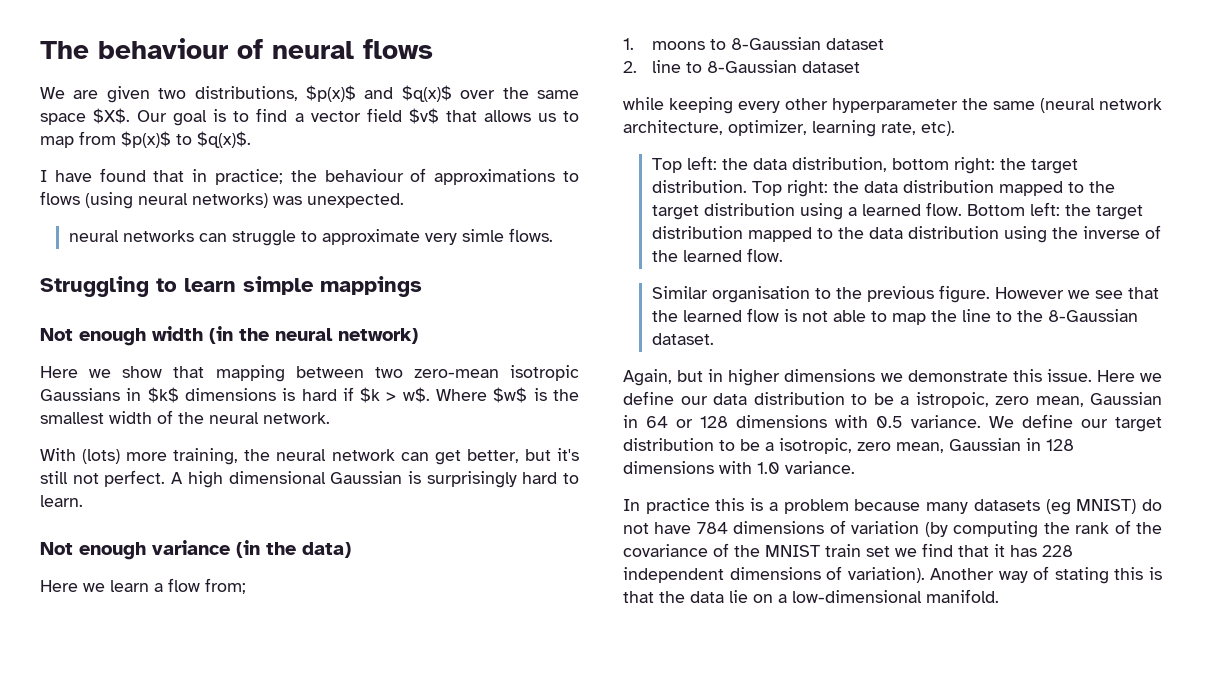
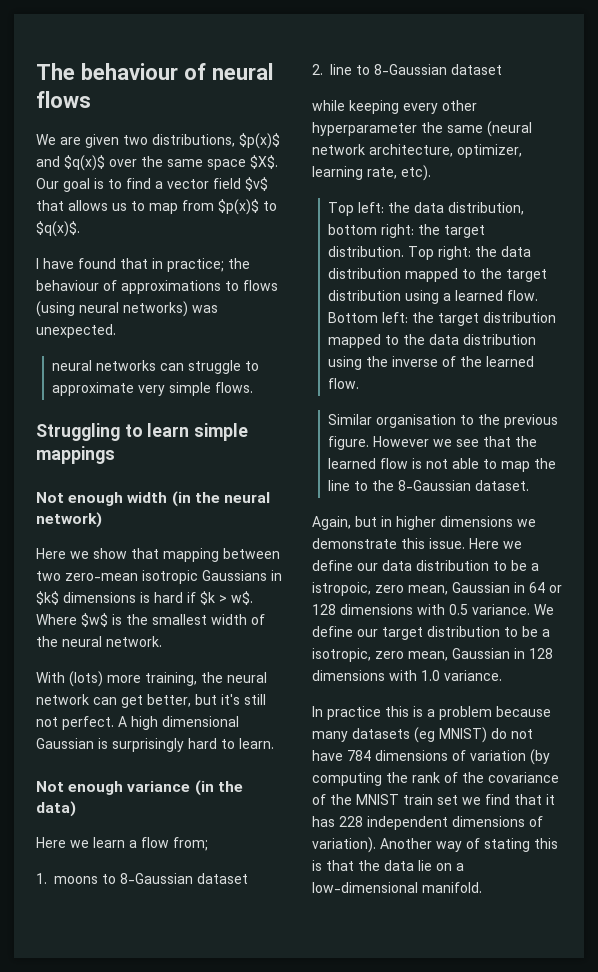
- neural networks can struggle to approximate very simle flows.
+ neural networks can struggle to approximate very simple flows.

